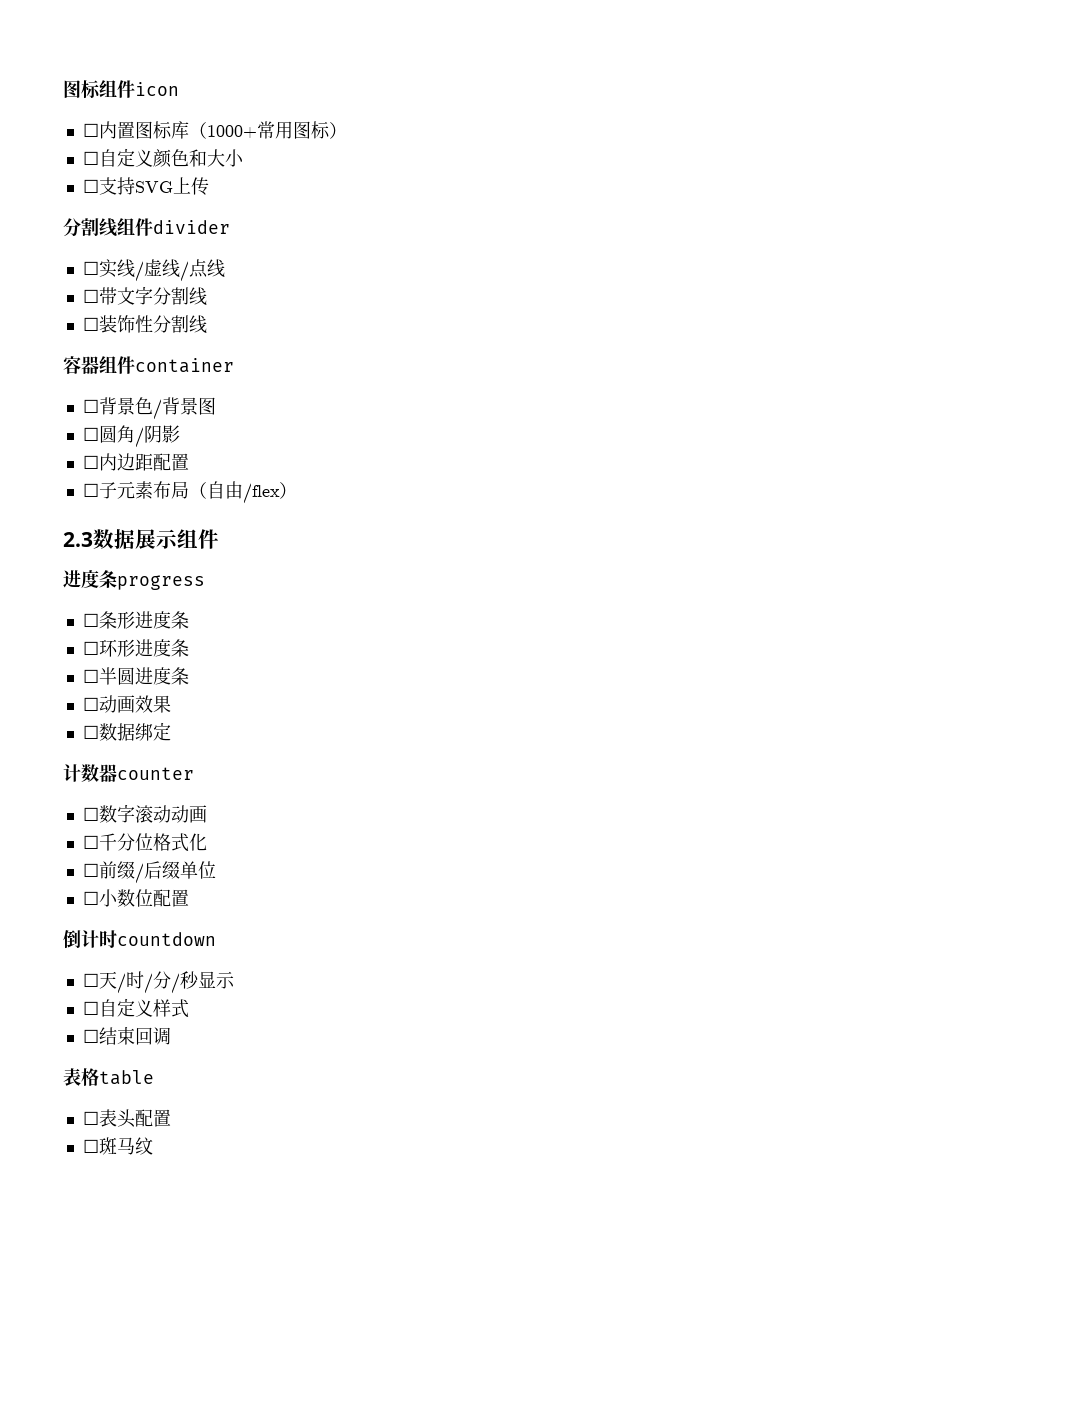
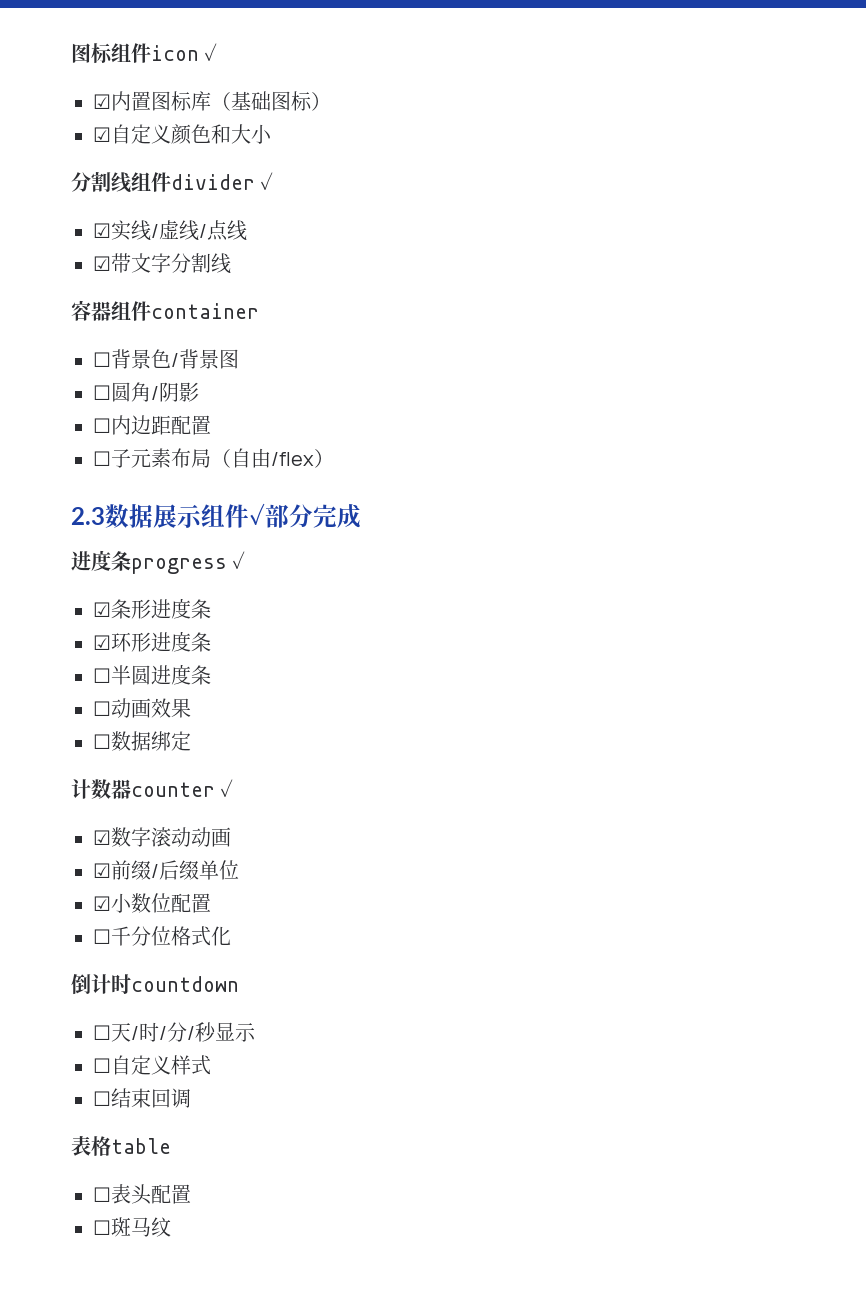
- 图标组件icon
- ☐内置图标库（1000+常用图标）
+ 图标组件icon ✓
+ ☑内置图标库（基础图标）
- ☐自定义颜色和大小
+ ☑自定义颜色和大小
- ☐支持SVG上传
- 分割线组件divider
- ☐实线/虚线/点线
+ 分割线组件divider ✓
+ ☑实线/虚线/点线
- ☐带文字分割线
+ ☑带文字分割线
- ☐装饰性分割线
- 2.3数据展示组件
+ 2.3数据展示组件✓部分完成
- 进度条progress
- ☐条形进度条
+ 进度条progress ✓
+ ☑条形进度条
- ☐环形进度条
+ ☑环形进度条
- 计数器counter
- ☐数字滚动动画
+ 计数器counter ✓
+ ☑数字滚动动画
+ ☑前缀/后缀单位
+ ☑小数位配置
  ☐千分位格式化
- ☐前缀/后缀单位
- ☐小数位配置

